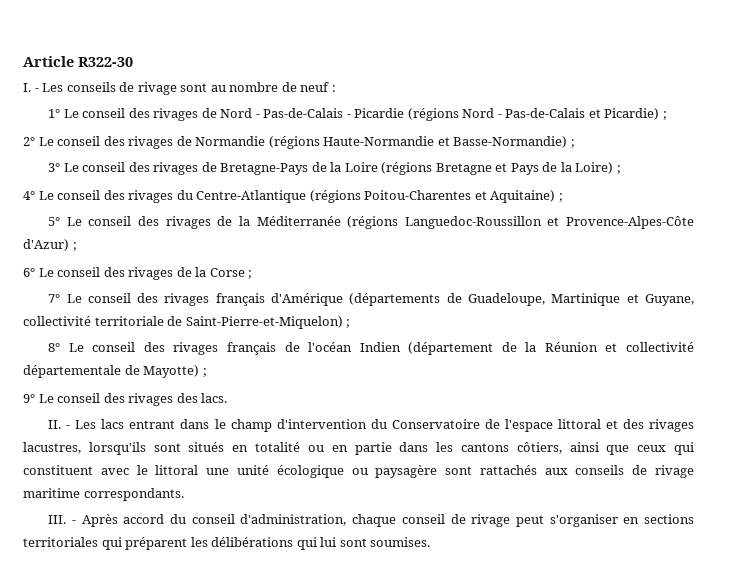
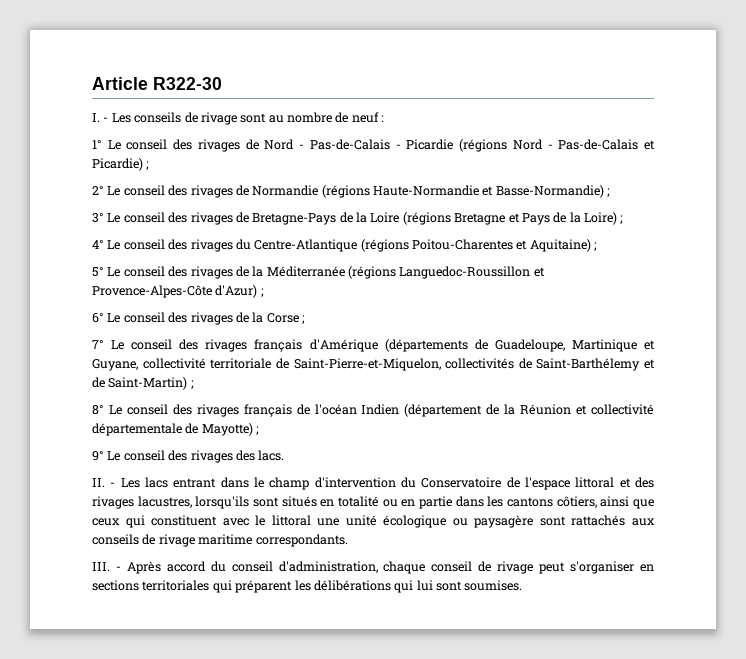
- 7° Le conseil des rivages français d'Amérique (départements de Guadeloupe, Martinique et Guyane, collectivité territoriale de Saint-Pierre-et-Miquelon) ;
+ 7° Le conseil des rivages français d'Amérique (départements de Guadeloupe, Martinique et Guyane, collectivité territoriale de Saint-Pierre-et-Miquelon, collectivités de Saint-Barthélemy et de Saint-Martin) ;

